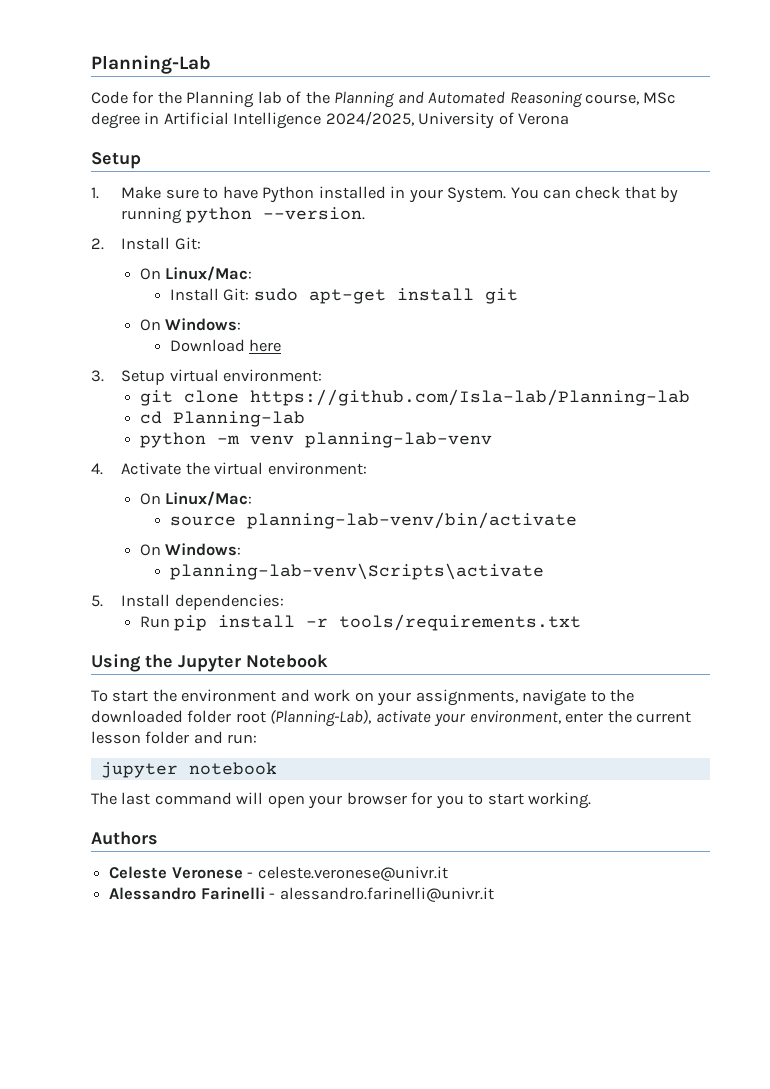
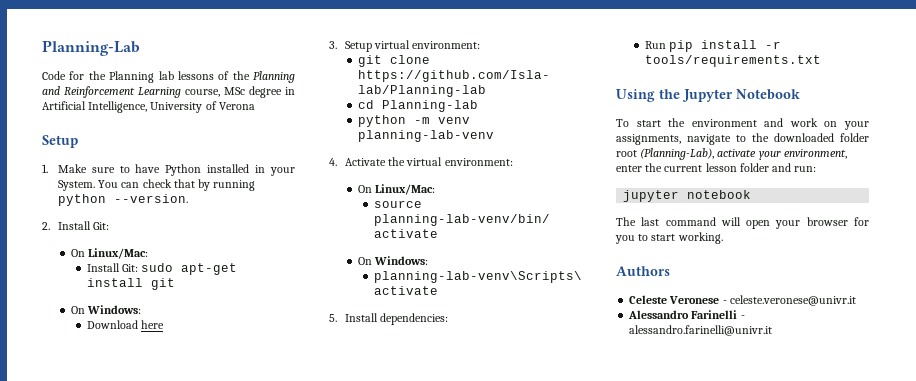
- Code for the Planning lab of the Planning and Automated Reasoning course, MSc degree in Artificial Intelligence 2024/2025, University of Verona
+ Code for the Planning lab lessons of the Planning and Reinforcement Learning course, MSc degree in Artificial Intelligence, University of Verona

